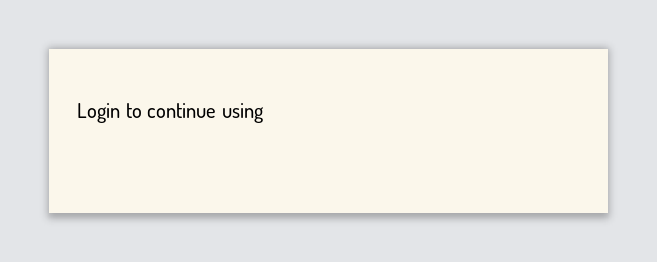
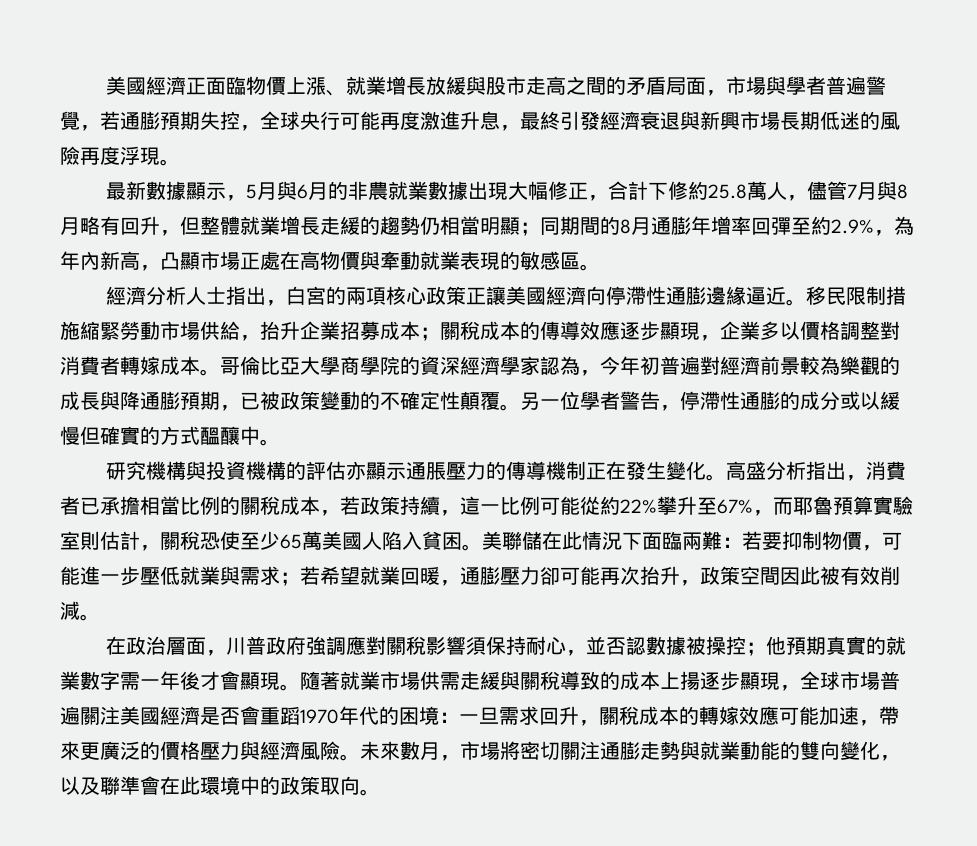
- Login to continue using
+ 美國經濟正面臨物價上漲、就業增長放緩與股市走高之間的矛盾局面，市場與學者普遍警覺，若通膨預期失控，全球央行可能再度激進升息，最終引發經濟衰退與新興市場長期低迷的風險再度浮現。
+ 最新數據顯示，5月與6月的非農就業數據出現大幅修正，合計下修約25.8萬人，儘管7月與8月略有回升，但整體就業增長走緩的趨勢仍相當明顯；同期間的8月通膨年增率回彈至約2.9%，為年內新高，凸顯市場正處在高物價與牽動就業表現的敏感區。
+ 經濟分析人士指出，白宮的兩項核心政策正讓美國經濟向停滯性通膨邊緣逼近。移民限制措施縮緊勞動市場供給，抬升企業招募成本；關稅成本的傳導效應逐步顯現，企業多以價格調整對消費者轉嫁成本。哥倫比亞大學商學院的資深經濟學家認為，今年初普遍對經濟前景較為樂觀的成長與降通膨預期，已被政策變動的不確定性顛覆。另一位學者警告，停滯性通膨的成分或以緩慢但確實的方式醞釀中。
+ 研究機構與投資機構的評估亦顯示通脹壓力的傳導機制正在發生變化。高盛分析指出，消費者已承擔相當比例的關稅成本，若政策持續，這一比例可能從約22%攀升至67%，而耶魯預算實驗室則估計，關稅恐使至少65萬美國人陷入貧困。美聯儲在此情況下面臨兩難：若要抑制物價，可能進一步壓低就業與需求；若希望就業回暖，通膨壓力卻可能再次抬升，政策空間因此被有效削減。
+ 在政治層面，川普政府強調應對關稅影響須保持耐心，並否認數據被操控；他預期真實的就業數字需一年後才會顯現。隨著就業市場供需走緩與關稅導致的成本上揚逐步顯現，全球市場普遍關注美國經濟是否會重蹈1970年代的困境：一旦需求回升，關稅成本的轉嫁效應可能加速，帶來更廣泛的價格壓力與經濟風險。未來數月，市場將密切關注通膨走勢與就業動能的雙向變化，以及聯準會在此環境中的政策取向。

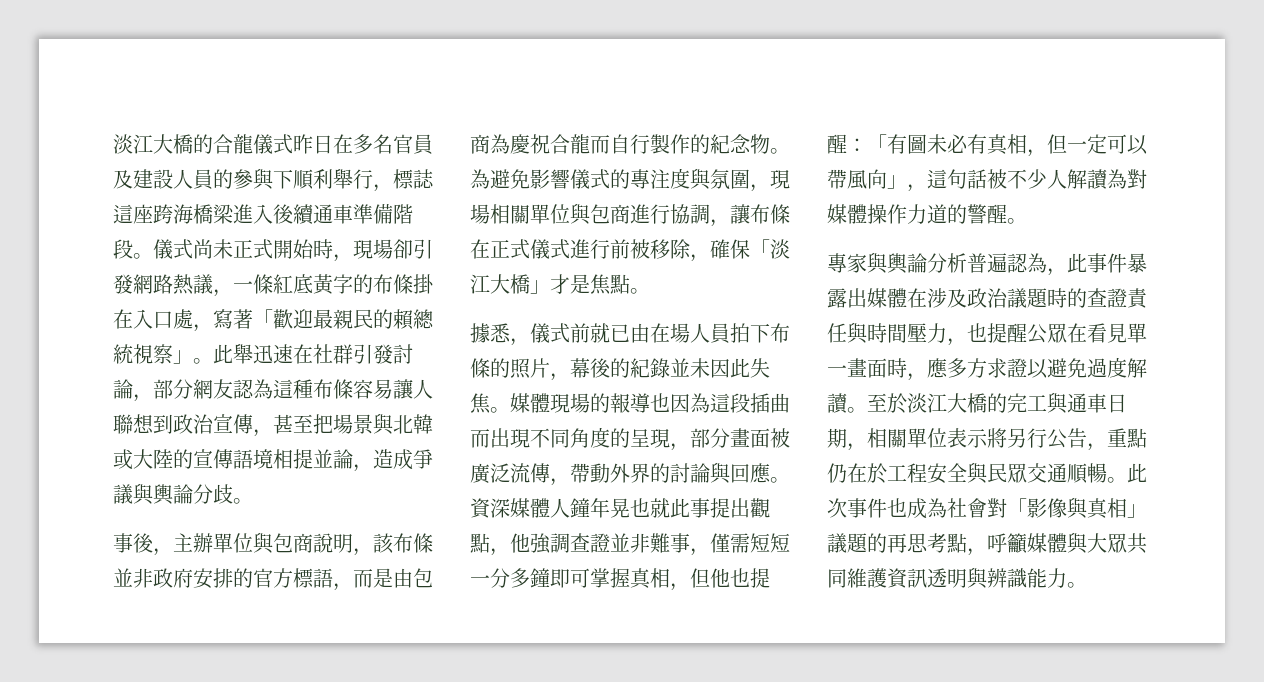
- 美國經濟正面臨物價上漲、就業增長放緩與股市走高之間的矛盾局面，市場與學者普遍警覺，若通膨預期失控，全球央行可能再度激進升息，最終引發經濟衰退與新興市場長期低迷的風險再度浮現。
- 最新數據顯示，5月與6月的非農就業數據出現大幅修正，合計下修約25.8萬人，儘管7月與8月略有回升，但整體就業增長走緩的趨勢仍相當明顯；同期間的8月通膨年增率回彈至約2.9%，為年內新高，凸顯市場正處在高物價與牽動就業表現的敏感區。
- 經濟分析人士指出，白宮的兩項核心政策正讓美國經濟向停滯性通膨邊緣逼近。移民限制措施縮緊勞動市場供給，抬升企業招募成本；關稅成本的傳導效應逐步顯現，企業多以價格調整對消費者轉嫁成本。哥倫比亞大學商學院的資深經濟學家認為，今年初普遍對經濟前景較為樂觀的成長與降通膨預期，已被政策變動的不確定性顛覆。另一位學者警告，停滯性通膨的成分或以緩慢但確實的方式醞釀中。
- 研究機構與投資機構的評估亦顯示通脹壓力的傳導機制正在發生變化。高盛分析指出，消費者已承擔相當比例的關稅成本，若政策持續，這一比例可能從約22%攀升至67%，而耶魯預算實驗室則估計，關稅恐使至少65萬美國人陷入貧困。美聯儲在此情況下面臨兩難：若要抑制物價，可能進一步壓低就業與需求；若希望就業回暖，通膨壓力卻可能再次抬升，政策空間因此被有效削減。
- 在政治層面，川普政府強調應對關稅影響須保持耐心，並否認數據被操控；他預期真實的就業數字需一年後才會顯現。隨著就業市場供需走緩與關稅導致的成本上揚逐步顯現，全球市場普遍關注美國經濟是否會重蹈1970年代的困境：一旦需求回升，關稅成本的轉嫁效應可能加速，帶來更廣泛的價格壓力與經濟風險。未來數月，市場將密切關注通膨走勢與就業動能的雙向變化，以及聯準會在此環境中的政策取向。
+ 淡江大橋的合龍儀式昨日在多名官員及建設人員的參與下順利舉行，標誌這座跨海橋梁進入後續通車準備階段。儀式尚未正式開始時，現場卻引發網路熱議，一條紅底黃字的布條掛在入口處，寫著「歡迎最親民的賴總統視察」。此舉迅速在社群引發討論，部分網友認為這種布條容易讓人聯想到政治宣傳，甚至把場景與北韓或大陸的宣傳語境相提並論，造成爭議與輿論分歧。
+ 事後，主辦單位與包商說明，該布條並非政府安排的官方標語，而是由包商為慶祝合龍而自行製作的紀念物。為避免影響儀式的專注度與氛圍，現場相關單位與包商進行協調，讓布條在正式儀式進行前被移除，確保「淡江大橋」才是焦點。
+ 據悉，儀式前就已由在場人員拍下布條的照片，幕後的紀錄並未因此失焦。媒體現場的報導也因為這段插曲而出現不同角度的呈現，部分畫面被廣泛流傳，帶動外界的討論與回應。資深媒體人鐘年晃也就此事提出觀點，他強調查證並非難事，僅需短短一分多鐘即可掌握真相，但他也提醒：「有圖未必有真相，但一定可以帶風向」，這句話被不少人解讀為對媒體操作力道的警醒。
+ 專家與輿論分析普遍認為，此事件暴露出媒體在涉及政治議題時的查證責任與時間壓力，也提醒公眾在看見單一畫面時，應多方求證以避免過度解讀。至於淡江大橋的完工與通車日期，相關單位表示將另行公告，重點仍在於工程安全與民眾交通順暢。此次事件也成為社會對「影像與真相」議題的再思考點，呼籲媒體與大眾共同維護資訊透明與辨識能力。

